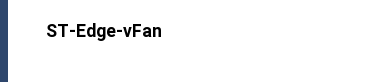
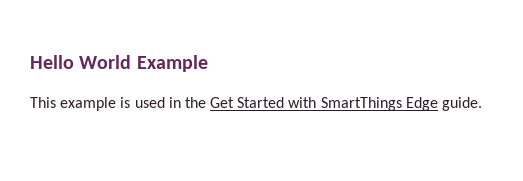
- ST-Edge-vFan
+ Hello World Example
+ This example is used in the Get Started with SmartThings Edge guide.

